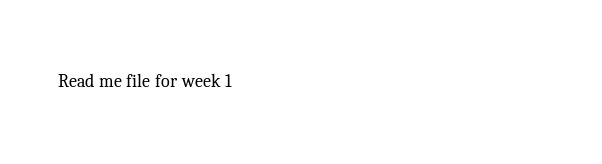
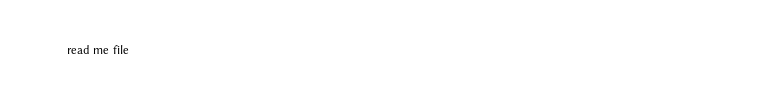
- Read me file for week 1
+ read me file

